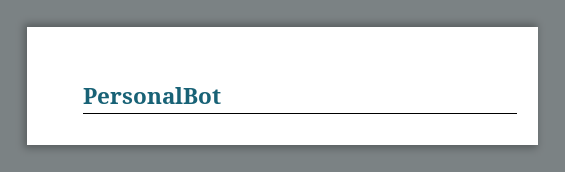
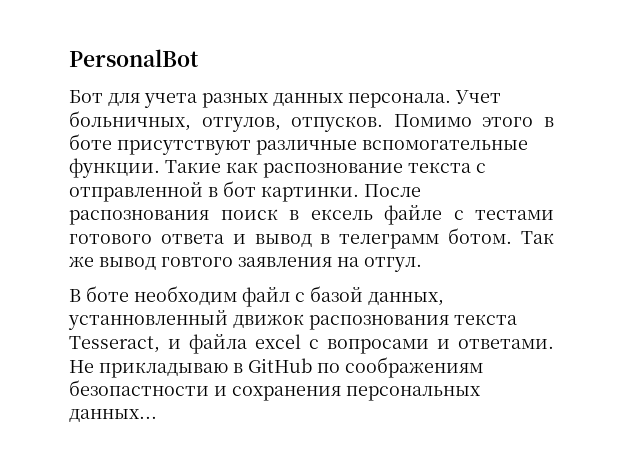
+ Бот для учета разных данных персонала. Учет больничных, отгулов, отпусков. Помимо этого в боте присутствуют различные вспомогательные функции. Такие как распознование текста с отправленной в бот картинки. После распознования поиск в ексель файле с тестами готового ответа и вывод в телеграмм ботом. Так же вывод говтого заявления на отгул.
+ В боте необходим файл с базой данных, устанновленный движок распознования текста Tesseract, и файла excel с вопросами и ответами. Не прикладываю в GitHub по соображениям безопастности и сохранения персональных данных...

